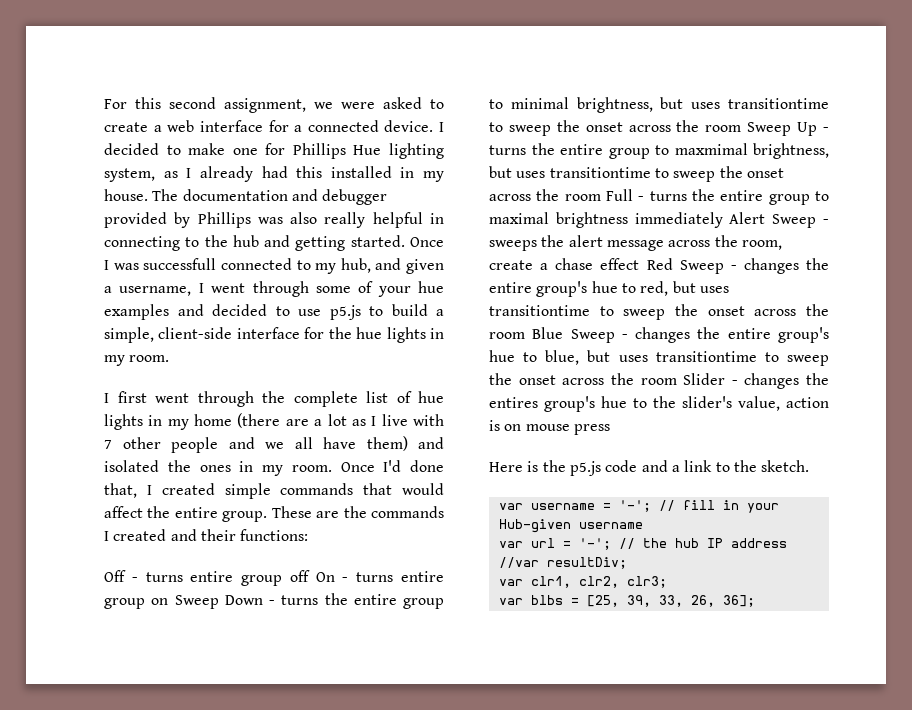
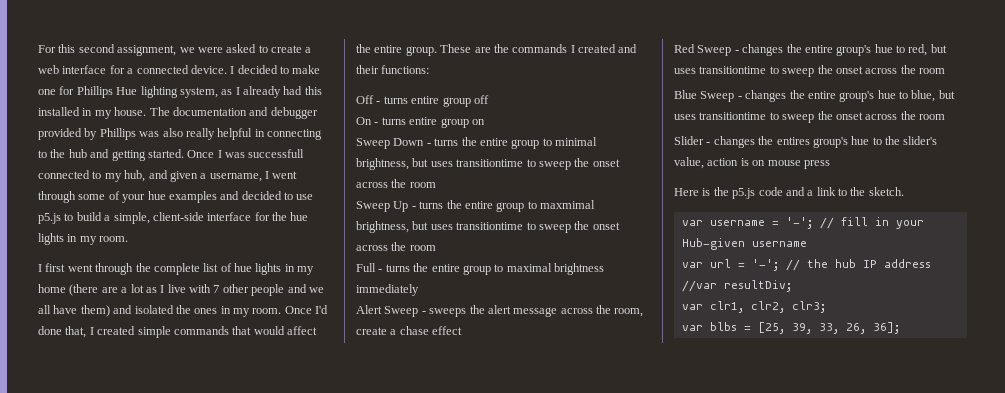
- Off - turns entire group off On - turns entire group on Sweep Down - turns the entire group to minimal brightness, but uses transitiontime to sweep the onset across the room Sweep Up - turns the entire group to maxmimal brightness, but uses transitiontime to sweep the onset across the room Full - turns the entire group to maximal brightness immediately Alert Sweep - sweeps the alert message across the room, create a chase effect Red Sweep - changes the entire group's hue to red, but uses transitiontime to sweep the onset across the room Blue Sweep - changes the entire group's hue to blue, but uses transitiontime to sweep the onset across the room Slider - changes the entires group's hue to the slider's value, action is on mouse press
+ Off - turns entire group off
+ On - turns entire group on
+ Sweep Down - turns the entire group to minimal brightness, but uses transitiontime to sweep the onset across the room
+ Sweep Up - turns the entire group to maxmimal brightness, but uses transitiontime to sweep the onset across the room
+ Full - turns the entire group to maximal brightness immediately
+ Alert Sweep - sweeps the alert message across the room, create a chase effect
+ Red Sweep - changes the entire group's hue to red, but uses transitiontime to sweep the onset across the room
+ Blue Sweep - changes the entire group's hue to blue, but uses transitiontime to sweep the onset across the room
+ Slider - changes the entires group's hue to the slider's value, action is on mouse press

